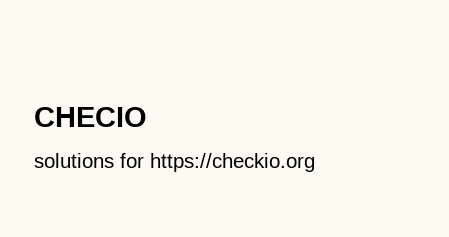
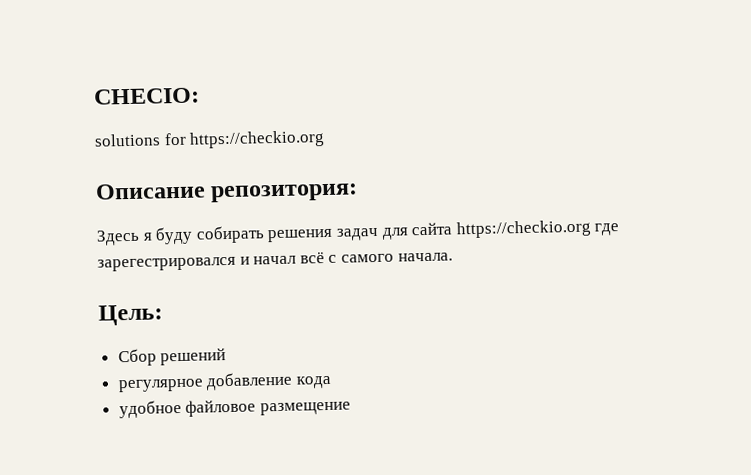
- CHECIO
+ CHECIO:
+ Описание репозитория:
+ Здесь я буду собирать решения задач для сайта https://checkio.org где зарегестрировался и начал всё с самого начала.
+ Цель:
+ Сбор решений
+ регулярное добавление кода
+ удобное файловое размещение

